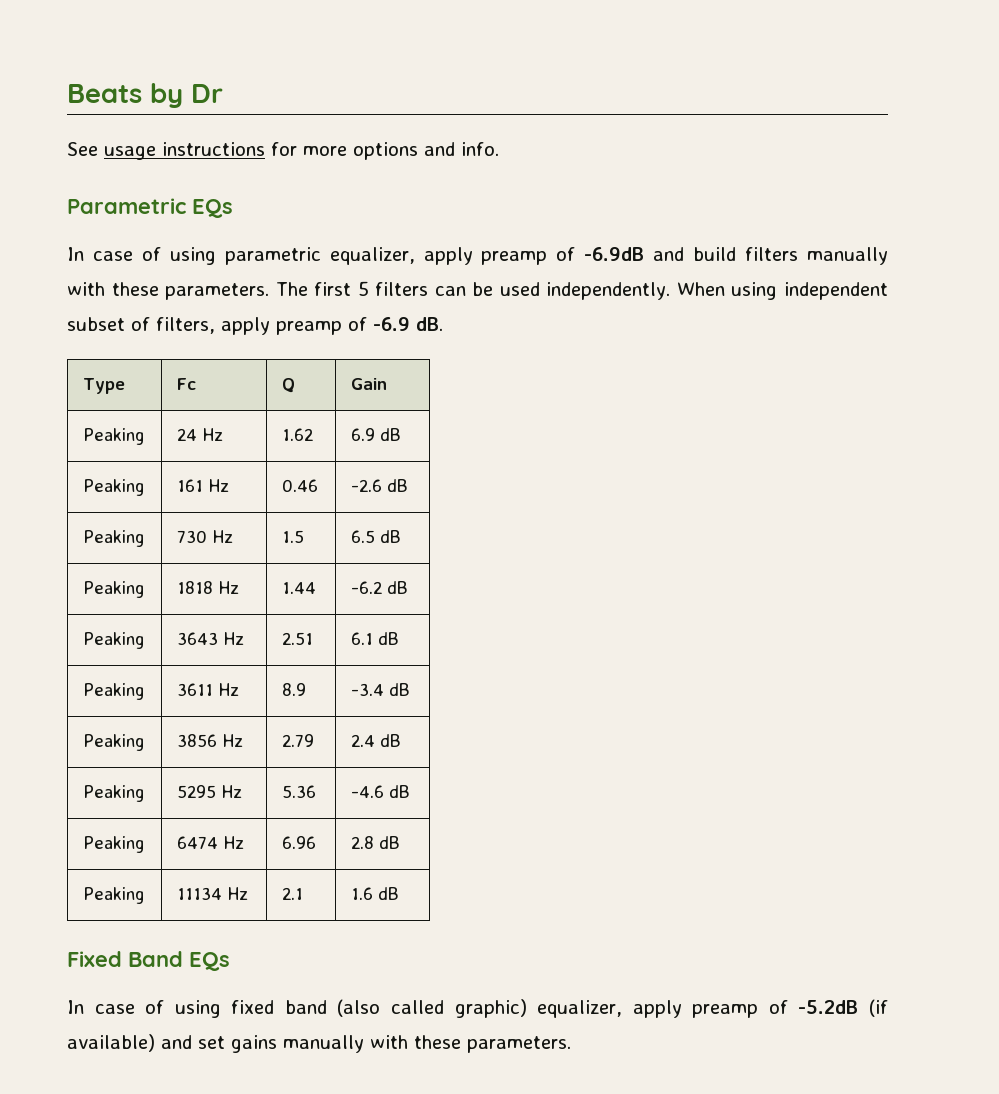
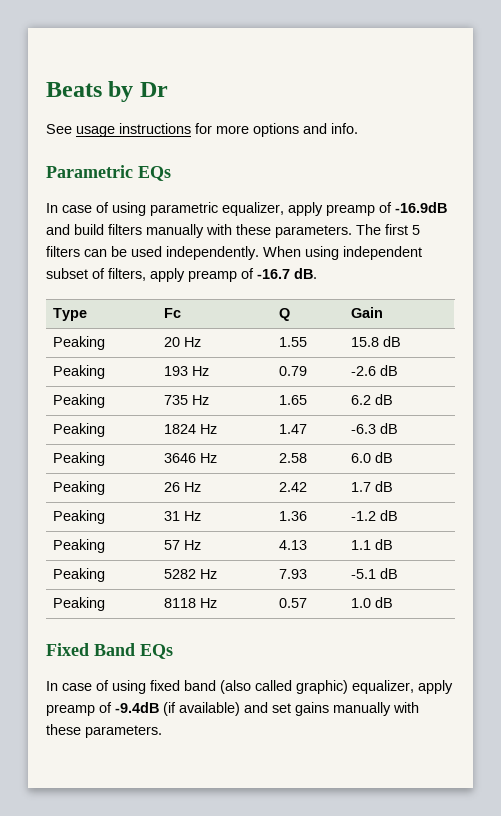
- In case of using parametric equalizer, apply preamp of -6.9dB and build filters manually with these parameters.
+ In case of using parametric equalizer, apply preamp of -16.9dB and build filters manually with these parameters.
- When using independent subset of filters, apply preamp of -6.9 dB.
+ When using independent subset of filters, apply preamp of -16.7 dB.
- Peaking | 24 Hz | 1.62 | 6.9 dB
- Peaking | 161 Hz | 0.46 | -2.6 dB
+ Peaking | 20 Hz | 1.55 | 15.8 dB
+ Peaking | 193 Hz | 0.79 | -2.6 dB
- Peaking | 730 Hz | 1.5 | 6.5 dB
- Peaking | 1818 Hz | 1.44 | -6.2 dB
- Peaking | 3643 Hz | 2.51 | 6.1 dB
- Peaking | 3611 Hz | 8.9 | -3.4 dB
- Peaking | 3856 Hz | 2.79 | 2.4 dB
- Peaking | 5295 Hz | 5.36 | -4.6 dB
- Peaking | 6474 Hz | 6.96 | 2.8 dB
- Peaking | 11134 Hz | 2.1 | 1.6 dB
+ Peaking | 735 Hz | 1.65 | 6.2 dB
+ Peaking | 1824 Hz | 1.47 | -6.3 dB
+ Peaking | 3646 Hz | 2.58 | 6.0 dB
+ Peaking | 26 Hz | 2.42 | 1.7 dB
+ Peaking | 31 Hz | 1.36 | -1.2 dB
+ Peaking | 57 Hz | 4.13 | 1.1 dB
+ Peaking | 5282 Hz | 7.93 | -5.1 dB
+ Peaking | 8118 Hz | 0.57 | 1.0 dB
- In case of using fixed band (also called graphic) equalizer, apply preamp of -5.2dB (if available) and set gains manually with these parameters.
+ In case of using fixed band (also called graphic) equalizer, apply preamp of -9.4dB (if available) and set gains manually with these parameters.

